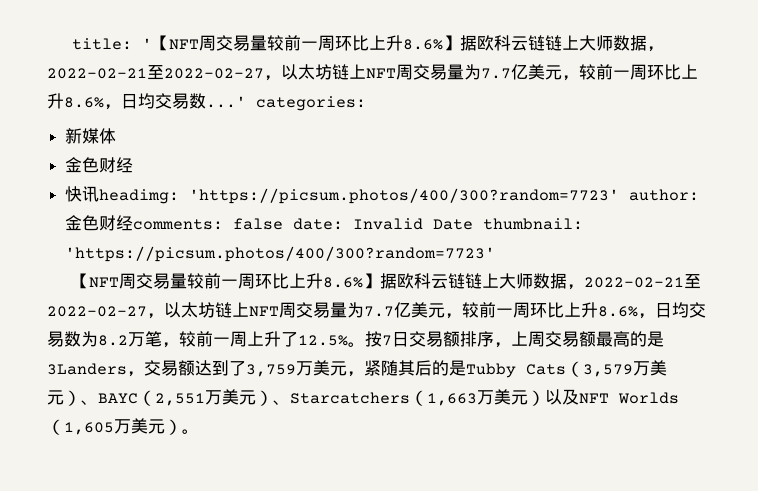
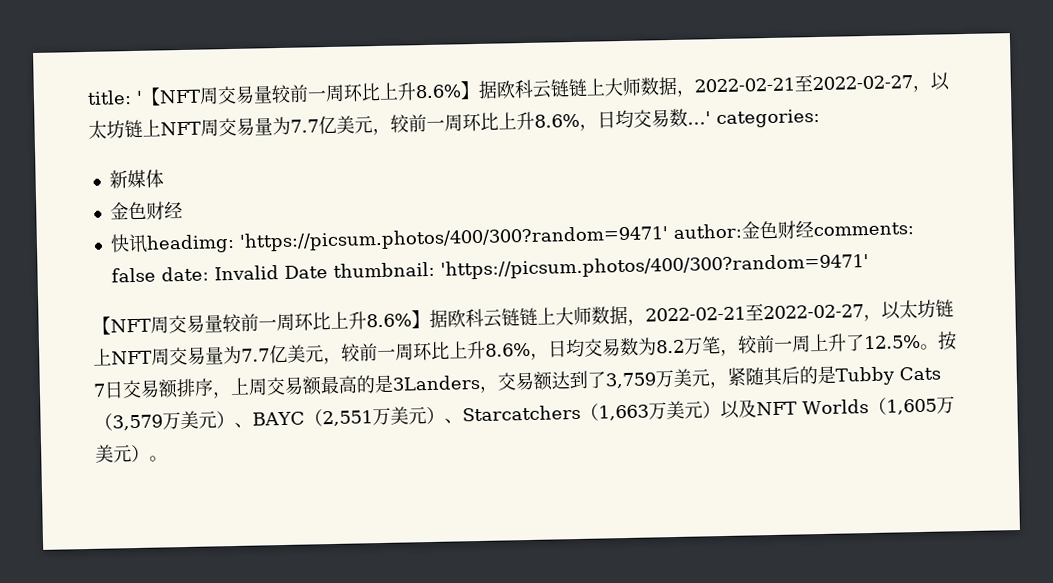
- 快讯headimg: 'https://picsum.photos/400/300?random=7723' author:金色财经comments: false date: Invalid Date thumbnail: 'https://picsum.photos/400/300?random=7723'
+ 快讯headimg: 'https://picsum.photos/400/300?random=9471' author:金色财经comments: false date: Invalid Date thumbnail: 'https://picsum.photos/400/300?random=9471'

